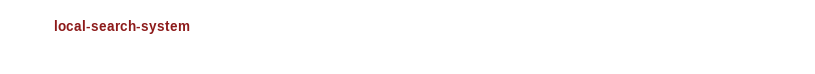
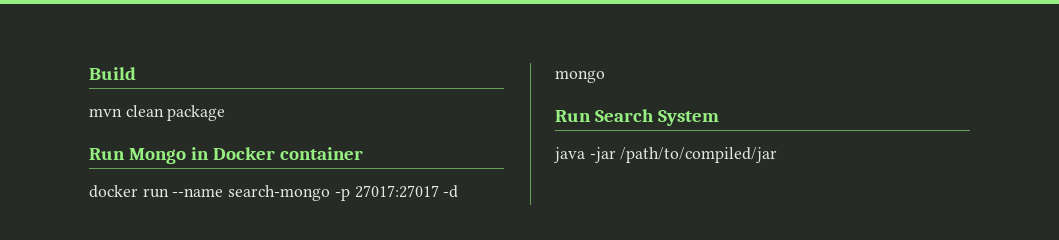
- local-search-system
+ Build
+ mvn clean package
+ Run Mongo in Docker container
+ docker run --name search-mongo -p 27017:27017 -d mongo
+ Run Search System
+ java -jar /path/to/compiled/jar

